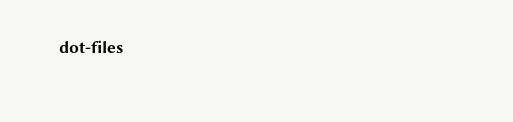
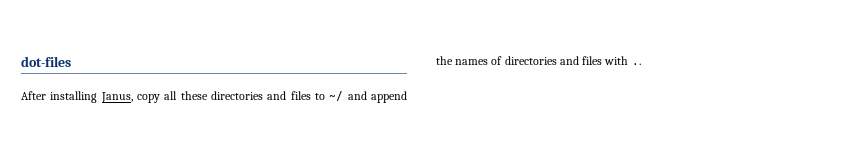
+ After installing Janus, copy all these directories and files to ~/ and append the names of directories and files with ..

